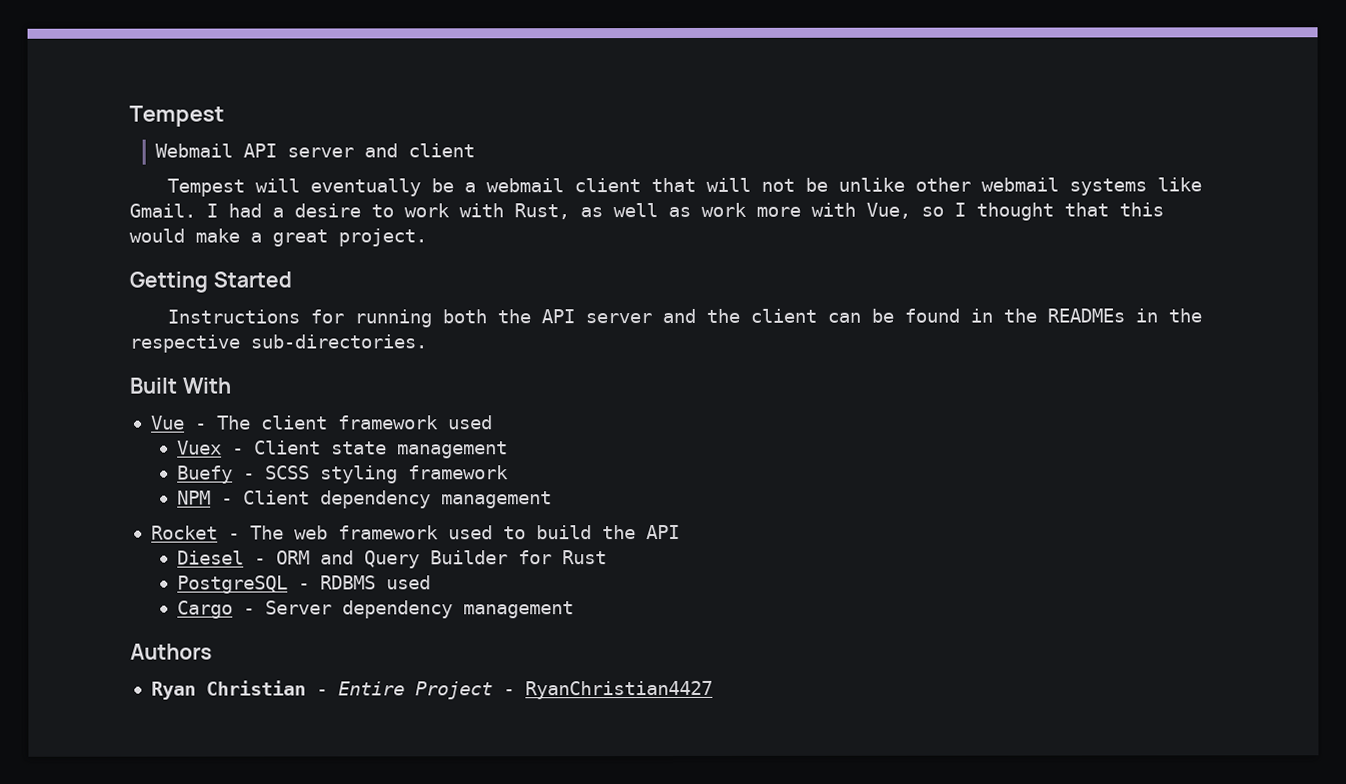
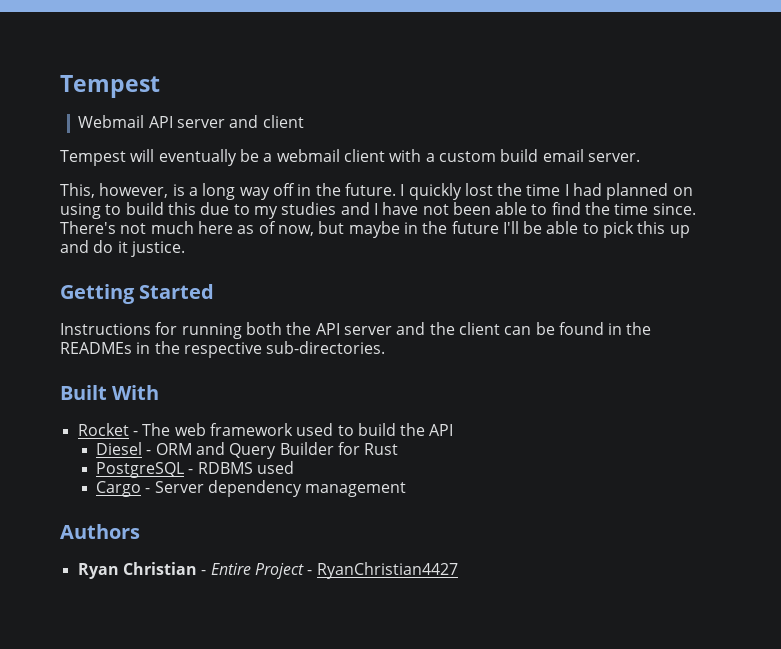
- Tempest will eventually be a webmail client that will not be unlike other webmail systems like Gmail. I had a desire to work with Rust, as well as work more with Vue, so I thought that this would make a great project.
+ Tempest will eventually be a webmail client with a custom build email server.
+ This, however, is a long way off in the future. I quickly lost the time I had planned on using to build this due to my studies and I have not been able to find the time since. There's not much here as of now, but maybe in the future I'll be able to pick this up and do it justice.
- Vue - The client framework used
- Vuex - Client state management
- Buefy - SCSS styling framework
- NPM - Client dependency management

